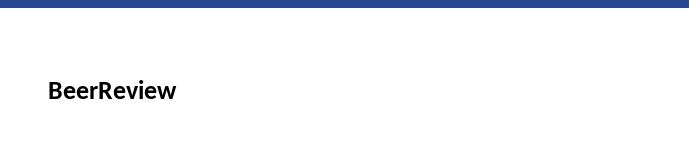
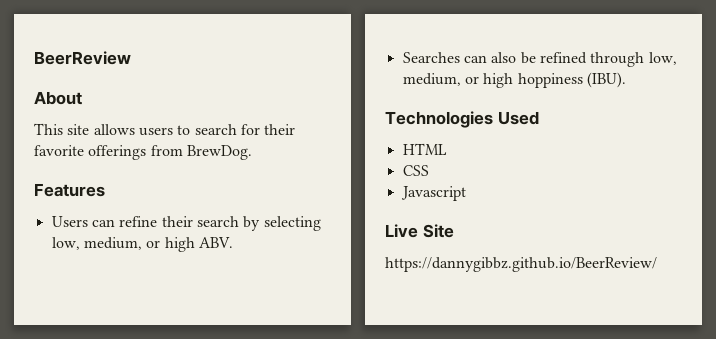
+ About
+ This site allows users to search for their favorite offerings from BrewDog.
+ Features
+ Users can refine their search by selecting low, medium, or high ABV.
+ Searches can also be refined through low, medium, or high hoppiness (IBU).
+ Technologies Used
+ HTML
+ CSS
+ Javascript
+ Live Site
+ https://dannygibbz.github.io/BeerReview/

